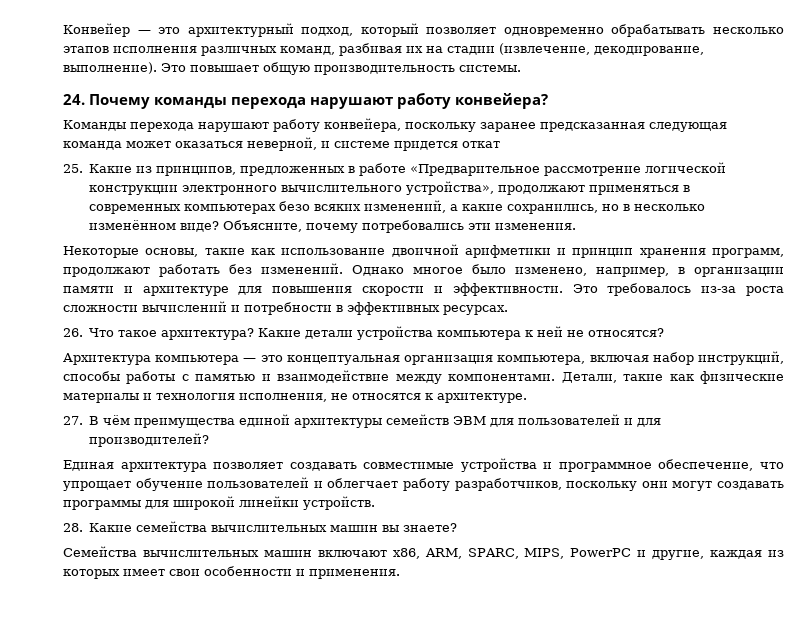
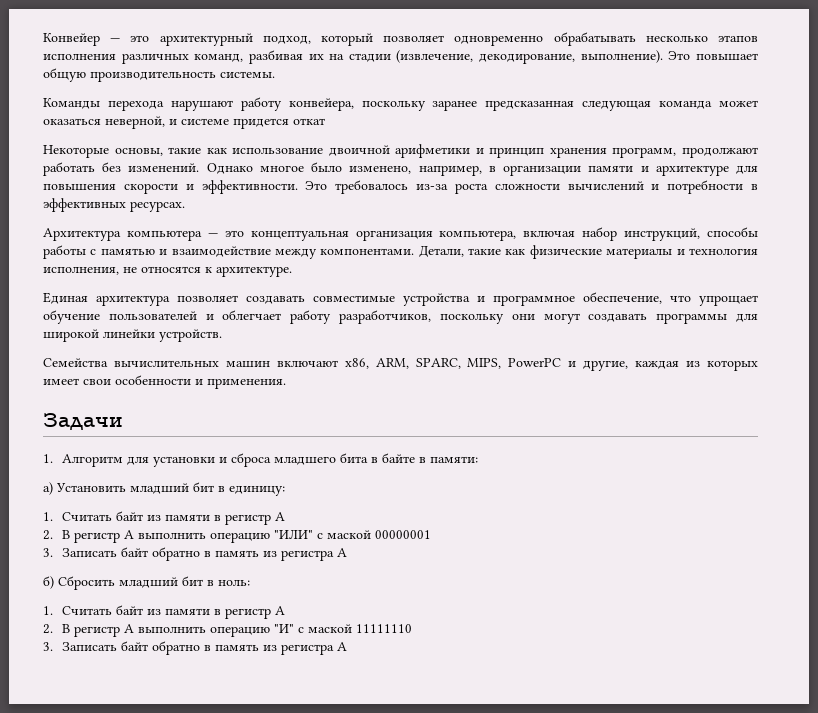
- 24. Почему команды перехода нарушают работу конвейера?
- 25. Какие из принципов, предложенных в работе «Предварительное рассмотрение логической конструкции электронного вычислительного устройства», продолжают применяться в современных компьютерах безо всяких изменений, а какие сохранились, но в несколько изменённом виде? Объясните, почему потребовались эти изменения.
- 26. Что такое архитектура? Какие детали устройства компьютера к ней не относятся?
- 27. В чём преимущества единой архитектуры семейств ЭВМ для пользователей и для производителей?
- 28. Какие семейства вычислительных машин вы знаете?
+ Задачи
+ 1. Алгоритм для установки и сброса младшего бита в байте в памяти:
+ а) Установить младший бит в единицу:
+ 1. Считать байт из памяти в регистр A
+ 2. В регистр A выполнить операцию "ИЛИ" с маской 00000001
+ 3. Записать байт обратно в память из регистра A
+ б) Сбросить младший бит в ноль:
+ 1. Считать байт из памяти в регистр A
+ 2. В регистр A выполнить операцию "И" с маской 11111110
+ 3. Записать байт обратно в память из регистра A

